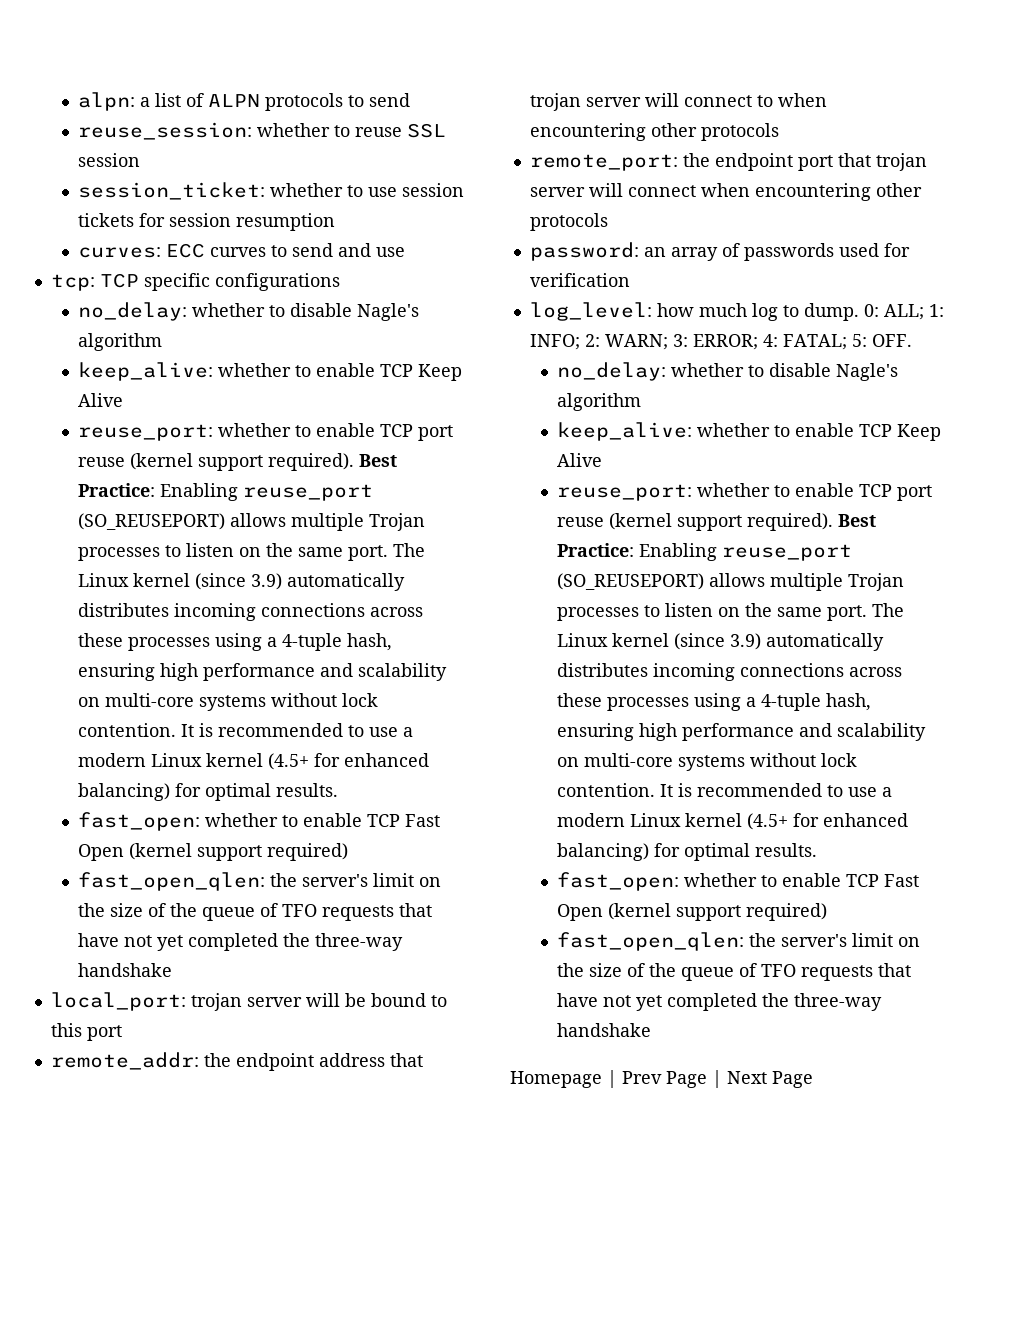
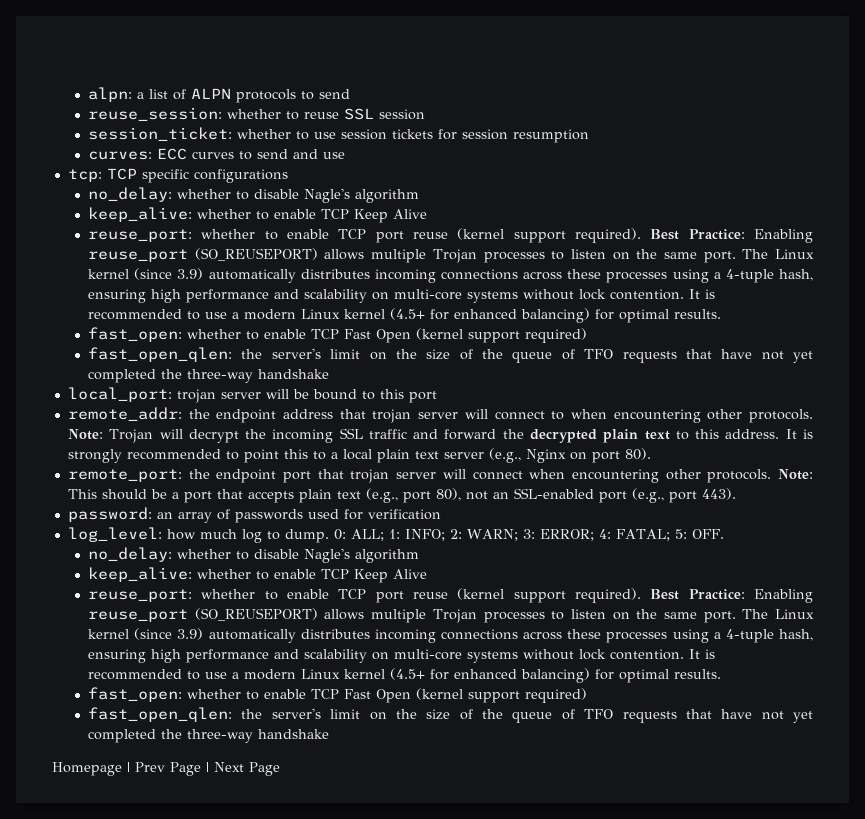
- remote_addr: the endpoint address that trojan server will connect to when encountering other protocols
+ remote_addr: the endpoint address that trojan server will connect to when encountering other protocols. Note: Trojan will decrypt the incoming SSL traffic and forward the decrypted plain text to this address. It is strongly recommended to point this to a local plain text server (e.g., Nginx on port 80).
- remote_port: the endpoint port that trojan server will connect when encountering other protocols
+ remote_port: the endpoint port that trojan server will connect when encountering other protocols. Note: This should be a port that accepts plain text (e.g., port 80), not an SSL-enabled port (e.g., port 443).

